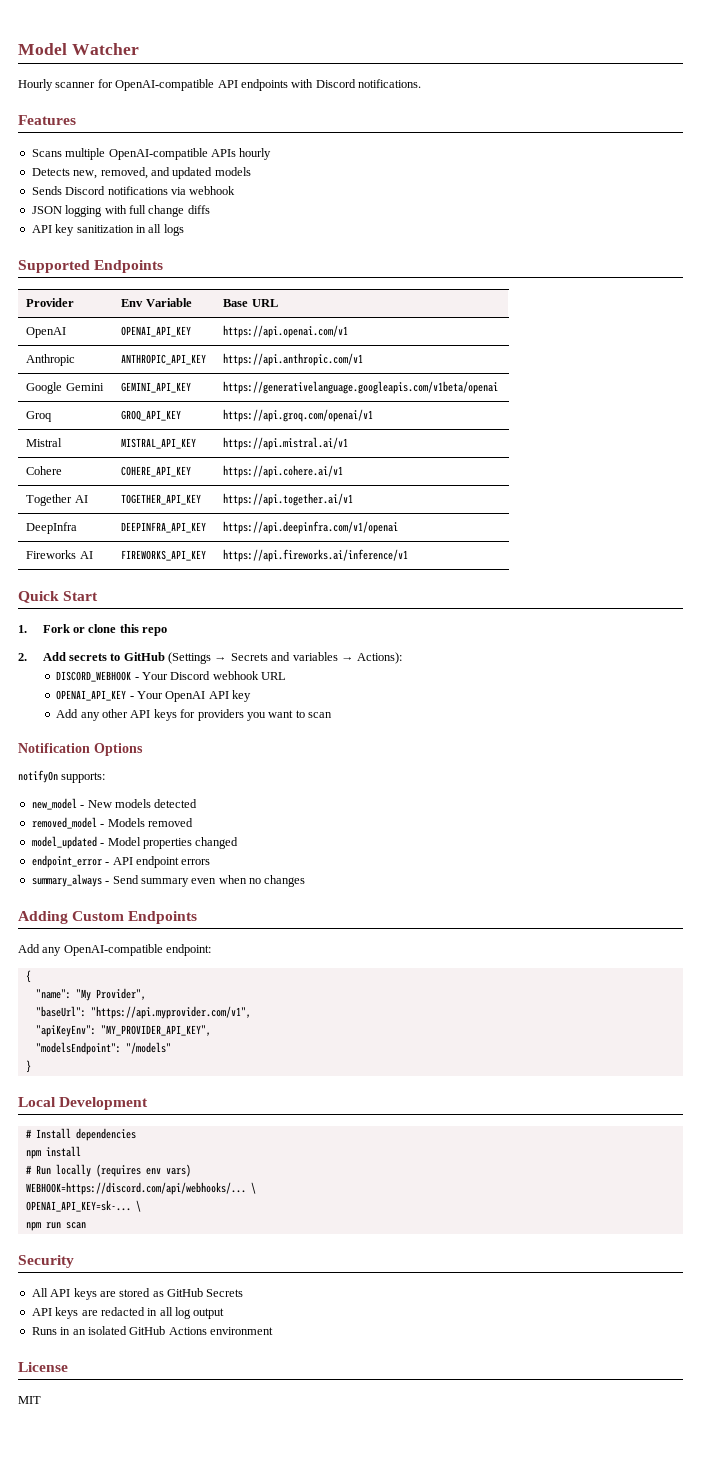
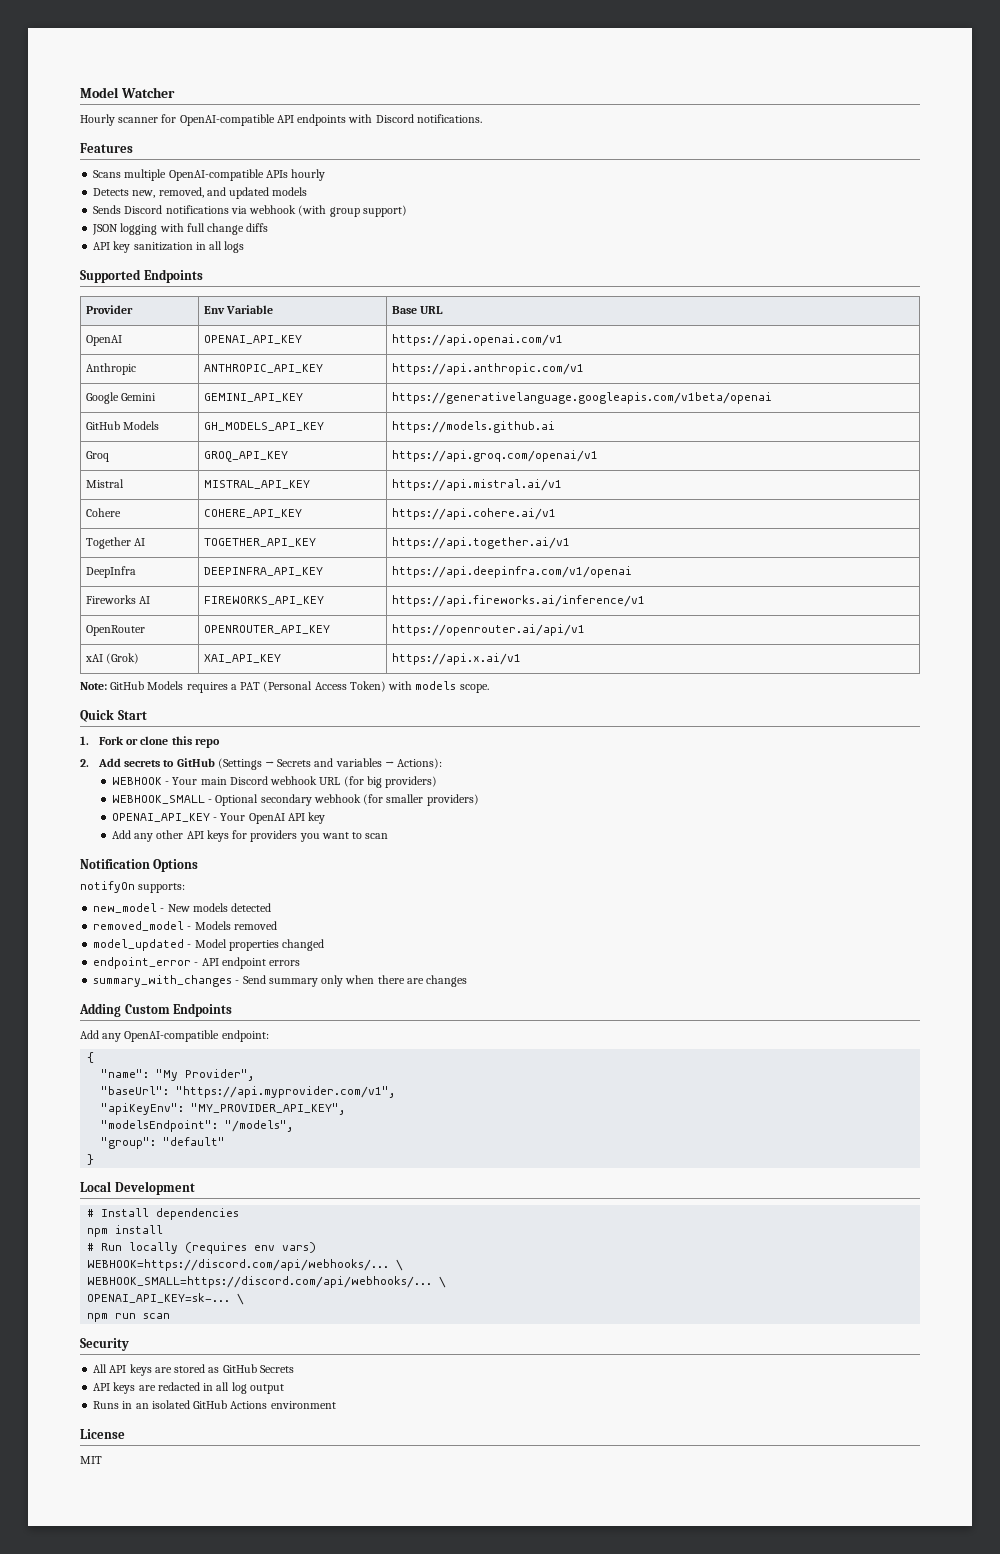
- Sends Discord notifications via webhook
+ Sends Discord notifications via webhook (with group support)
+ GitHub Models | GH_MODELS_API_KEY | https://models.github.ai
+ OpenRouter | OPENROUTER_API_KEY | https://openrouter.ai/api/v1
+ xAI (Grok) | XAI_API_KEY | https://api.x.ai/v1
+ Note: GitHub Models requires a PAT (Personal Access Token) with models scope.
- DISCORD_WEBHOOK - Your Discord webhook URL
+ WEBHOOK - Your main Discord webhook URL (for big providers)
+ WEBHOOK_SMALL - Optional secondary webhook (for smaller providers)
- summary_always - Send summary even when no changes
+ summary_with_changes - Send summary only when there are changes
- "modelsEndpoint": "/models"
+ "modelsEndpoint": "/models",
+ "group": "default"
+ WEBHOOK_SMALL=https://discord.com/api/webhooks/... \

